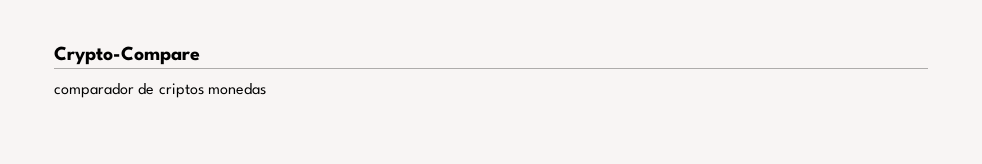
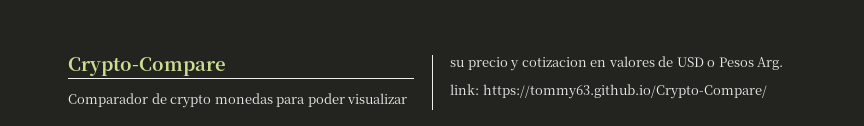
- comparador de criptos monedas
+ Comparador de crypto monedas para poder visualizar su precio y cotizacion en valores de USD o Pesos Arg.
+ link: https://tommy63.github.io/Crypto-Compare/

